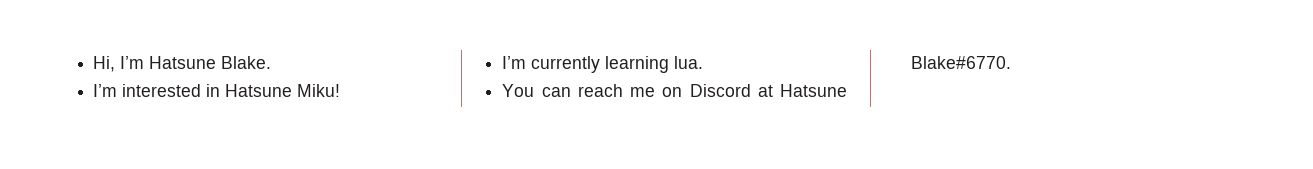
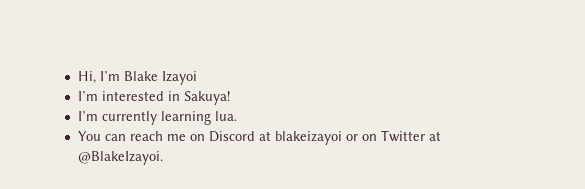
- Hi, I’m Hatsune Blake.
+ Hi, I’m Blake Izayoi
- I’m interested in Hatsune Miku!
+ I’m interested in Sakuya!
- You can reach me on Discord at Hatsune Blake#6770.
+ You can reach me on Discord at blakeizayoi or on Twitter at @BlakeIzayoi.

